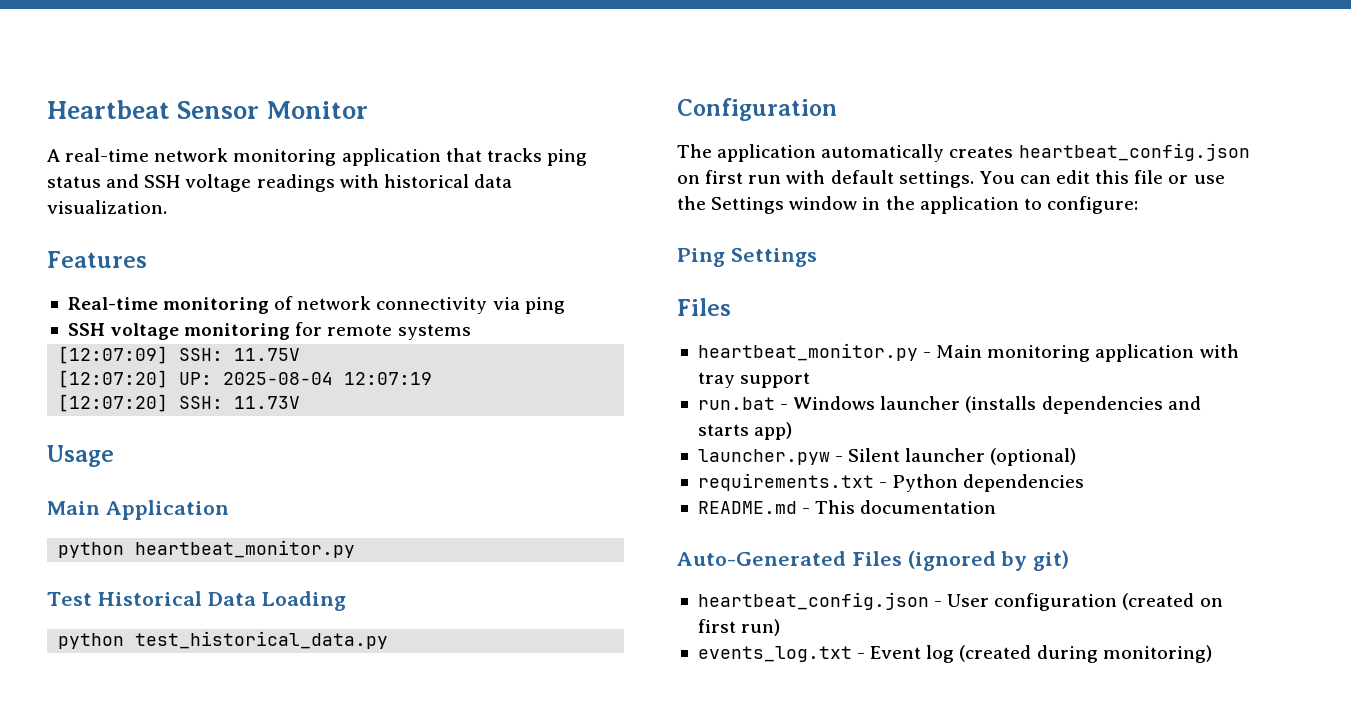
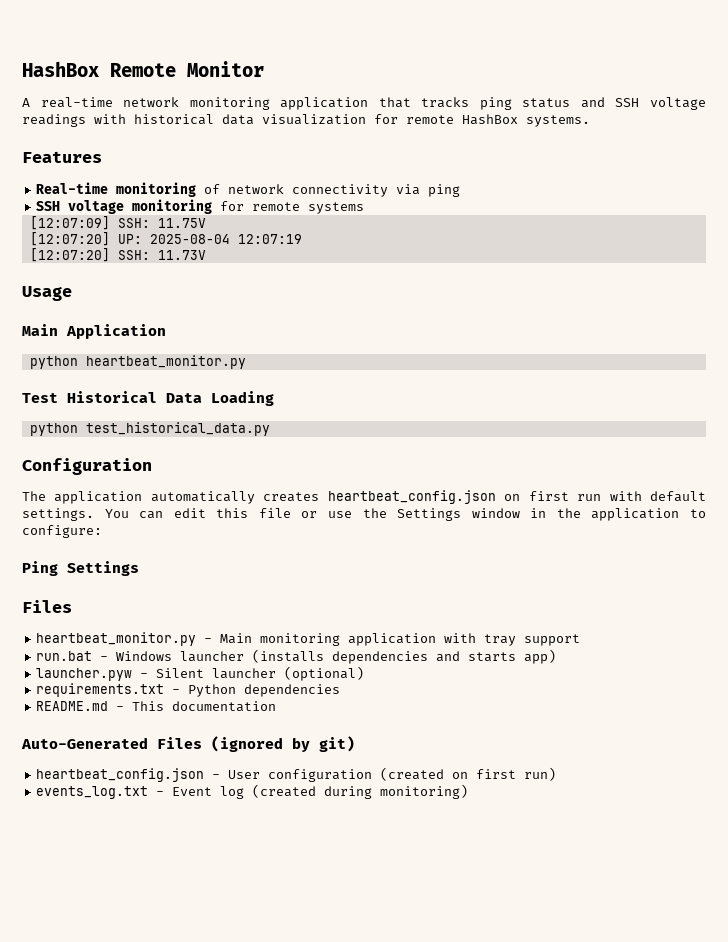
- Heartbeat Sensor Monitor
+ HashBox Remote Monitor
- A real-time network monitoring application that tracks ping status and SSH voltage readings with historical data visualization.
+ A real-time network monitoring application that tracks ping status and SSH voltage readings with historical data visualization for remote HashBox systems.

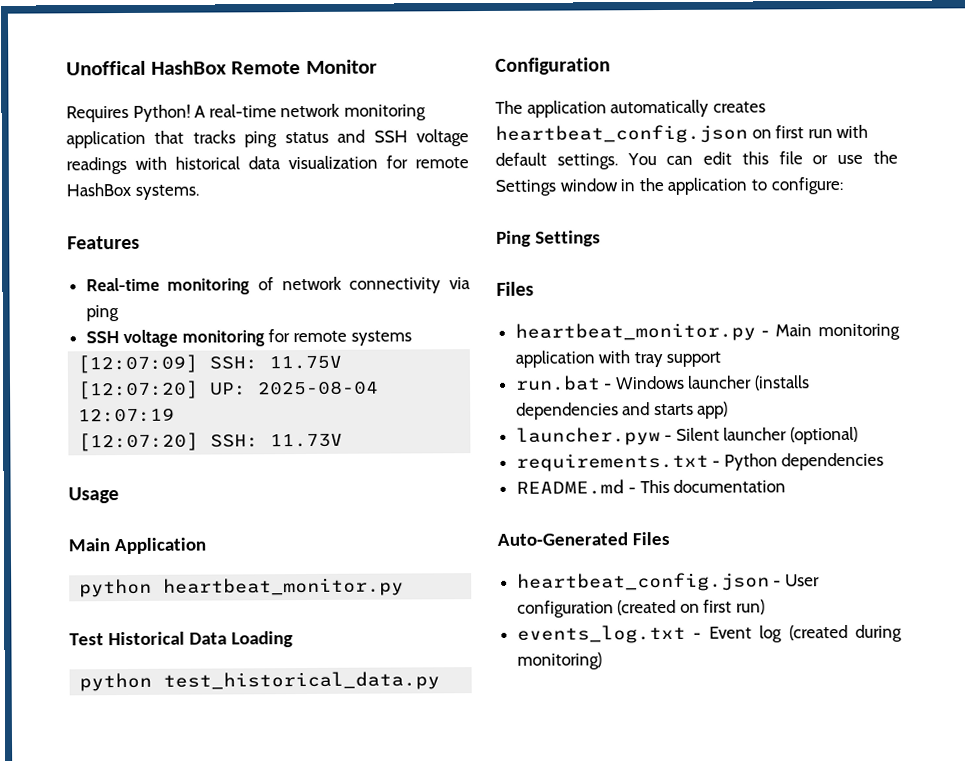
- HashBox Remote Monitor
+ Unoffical HashBox Remote Monitor
+ Requires Python!
- Auto-Generated Files (ignored by git)
+ Auto-Generated Files

